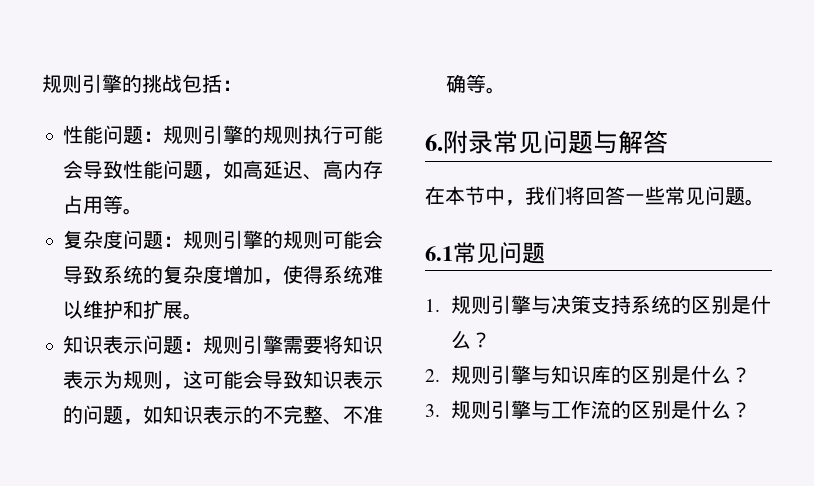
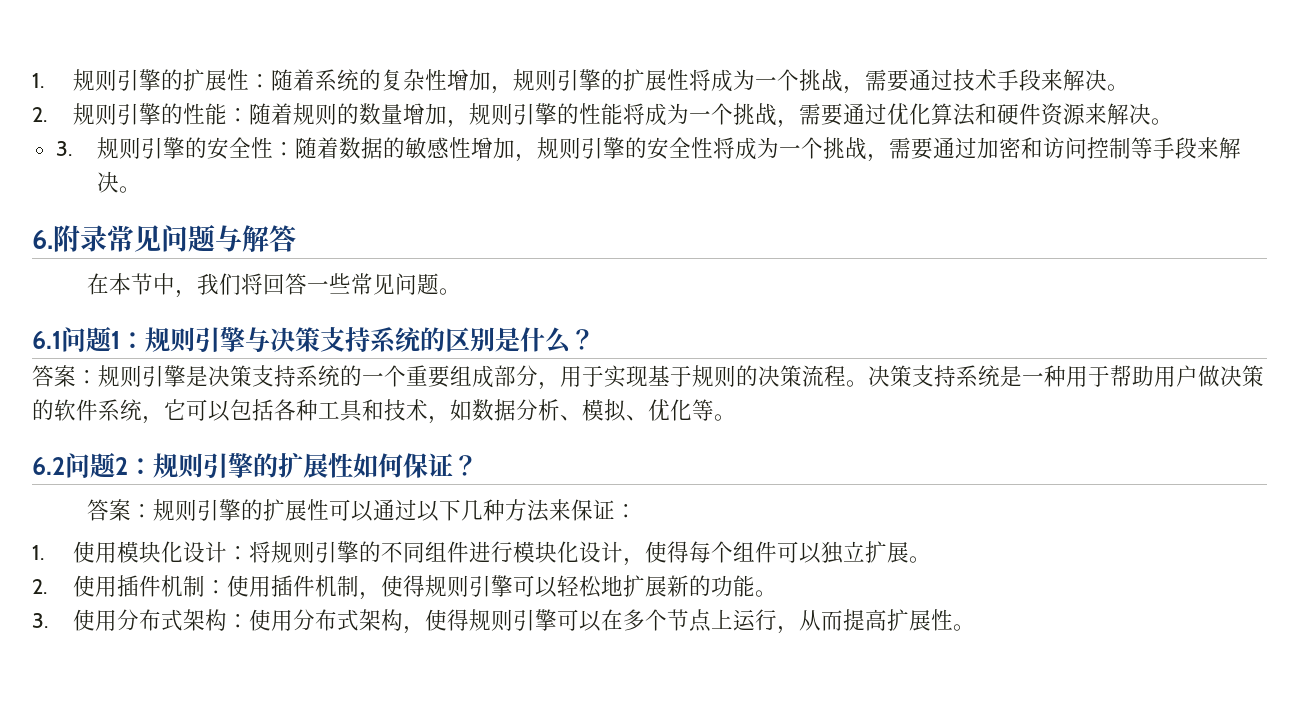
- 规则引擎的挑战包括：
- 性能问题：规则引擎的规则执行可能会导致性能问题，如高延迟、高内存占用等。
- 复杂度问题：规则引擎的规则可能会导致系统的复杂度增加，使得系统难以维护和扩展。
- 知识表示问题：规则引擎需要将知识表示为规则，这可能会导致知识表示的问题，如知识表示的不完整、不准确等。
+ 1.规则引擎的扩展性：随着系统的复杂性增加，规则引擎的扩展性将成为一个挑战，需要通过技术手段来解决。
+ 2.规则引擎的性能：随着规则的数量增加，规则引擎的性能将成为一个挑战，需要通过优化算法和硬件资源来解决。
+ 3.规则引擎的安全性：随着数据的敏感性增加，规则引擎的安全性将成为一个挑战，需要通过加密和访问控制等手段来解决。
- 6.1常见问题
- 1.规则引擎与决策支持系统的区别是什么？
+ 6.1问题1：规则引擎与决策支持系统的区别是什么？
- 2.规则引擎与知识库的区别是什么？
- 3.规则引擎与工作流的区别是什么？
+ 答案：规则引擎是决策支持系统的一个重要组成部分，用于实现基于规则的决策流程。决策支持系统是一种用于帮助用户做决策的软件系统，它可以包括各种工具和技术，如数据分析、模拟、优化等。
+ 6.2问题2：规则引擎的扩展性如何保证？
+ 答案：规则引擎的扩展性可以通过以下几种方法来保证：
+ 1.使用模块化设计：将规则引擎的不同组件进行模块化设计，使得每个组件可以独立扩展。
+ 2.使用插件机制：使用插件机制，使得规则引擎可以轻松地扩展新的功能。
+ 3.使用分布式架构：使用分布式架构，使得规则引擎可以在多个节点上运行，从而提高扩展性。

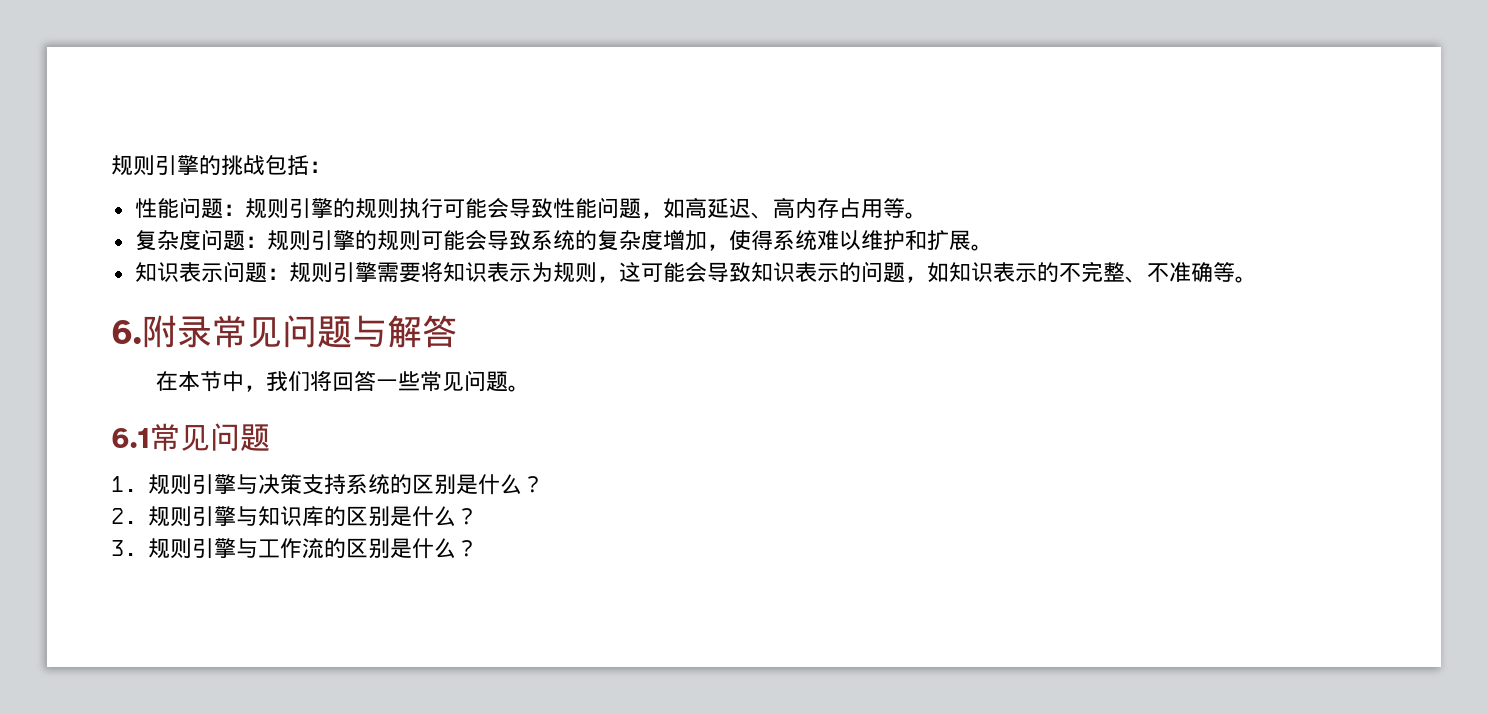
- 1.规则引擎的扩展性：随着系统的复杂性增加，规则引擎的扩展性将成为一个挑战，需要通过技术手段来解决。
- 2.规则引擎的性能：随着规则的数量增加，规则引擎的性能将成为一个挑战，需要通过优化算法和硬件资源来解决。
- 3.规则引擎的安全性：随着数据的敏感性增加，规则引擎的安全性将成为一个挑战，需要通过加密和访问控制等手段来解决。
+ 规则引擎的挑战包括：
+ 性能问题：规则引擎的规则执行可能会导致性能问题，如高延迟、高内存占用等。
+ 复杂度问题：规则引擎的规则可能会导致系统的复杂度增加，使得系统难以维护和扩展。
+ 知识表示问题：规则引擎需要将知识表示为规则，这可能会导致知识表示的问题，如知识表示的不完整、不准确等。
- 6.1问题1：规则引擎与决策支持系统的区别是什么？
+ 6.1常见问题
+ 1.规则引擎与决策支持系统的区别是什么？
- 答案：规则引擎是决策支持系统的一个重要组成部分，用于实现基于规则的决策流程。决策支持系统是一种用于帮助用户做决策的软件系统，它可以包括各种工具和技术，如数据分析、模拟、优化等。
- 6.2问题2：规则引擎的扩展性如何保证？
- 答案：规则引擎的扩展性可以通过以下几种方法来保证：
- 1.使用模块化设计：将规则引擎的不同组件进行模块化设计，使得每个组件可以独立扩展。
- 2.使用插件机制：使用插件机制，使得规则引擎可以轻松地扩展新的功能。
- 3.使用分布式架构：使用分布式架构，使得规则引擎可以在多个节点上运行，从而提高扩展性。
+ 2.规则引擎与知识库的区别是什么？
+ 3.规则引擎与工作流的区别是什么？

